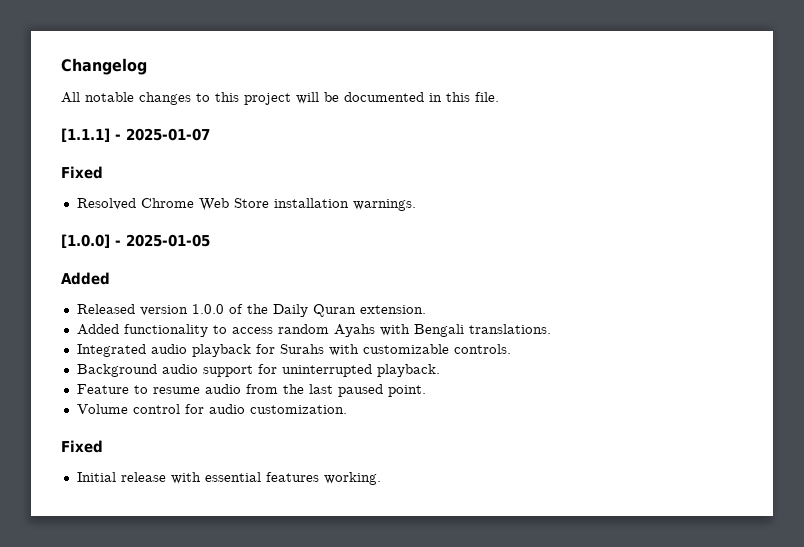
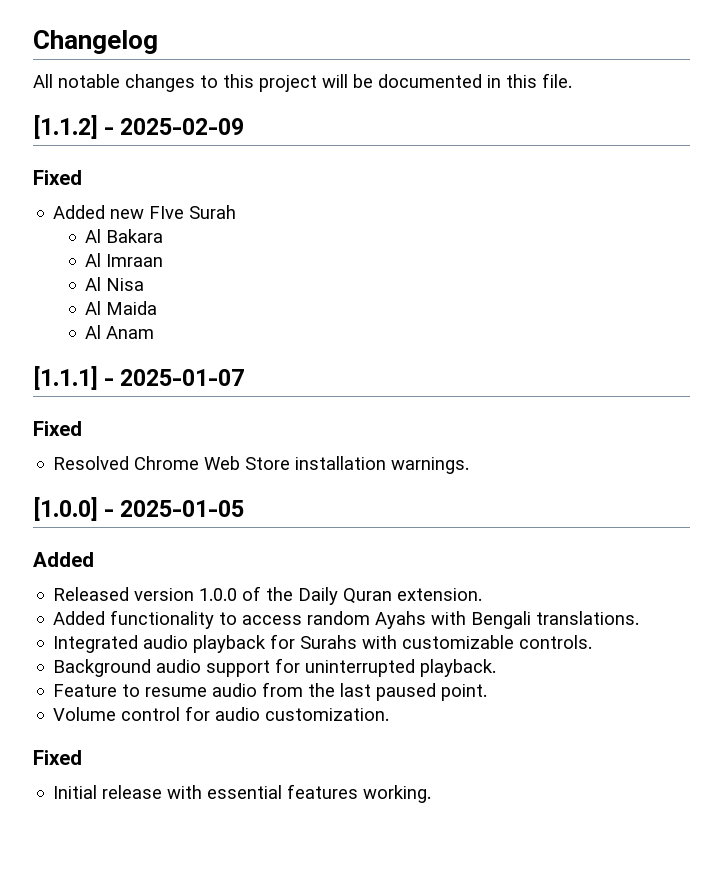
+ [1.1.2] - 2025-02-09
+ Fixed
+ Added new FIve Surah
+ Al Bakara
+ Al Imraan
+ Al Nisa
+ Al Maida
+ Al Anam

